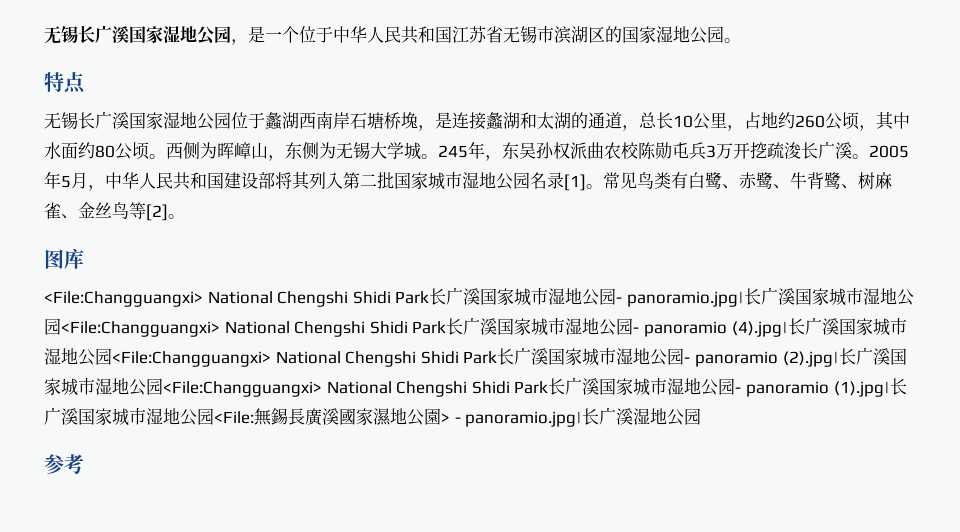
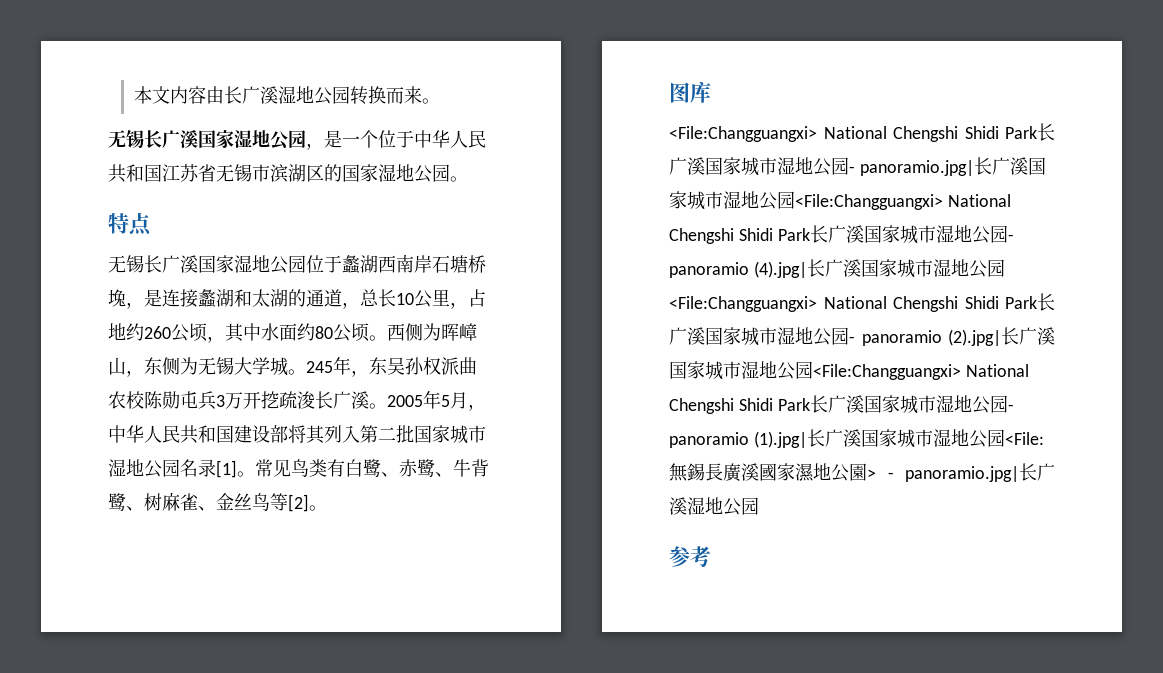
+ 本文内容由长广溪湿地公园转换而来。

